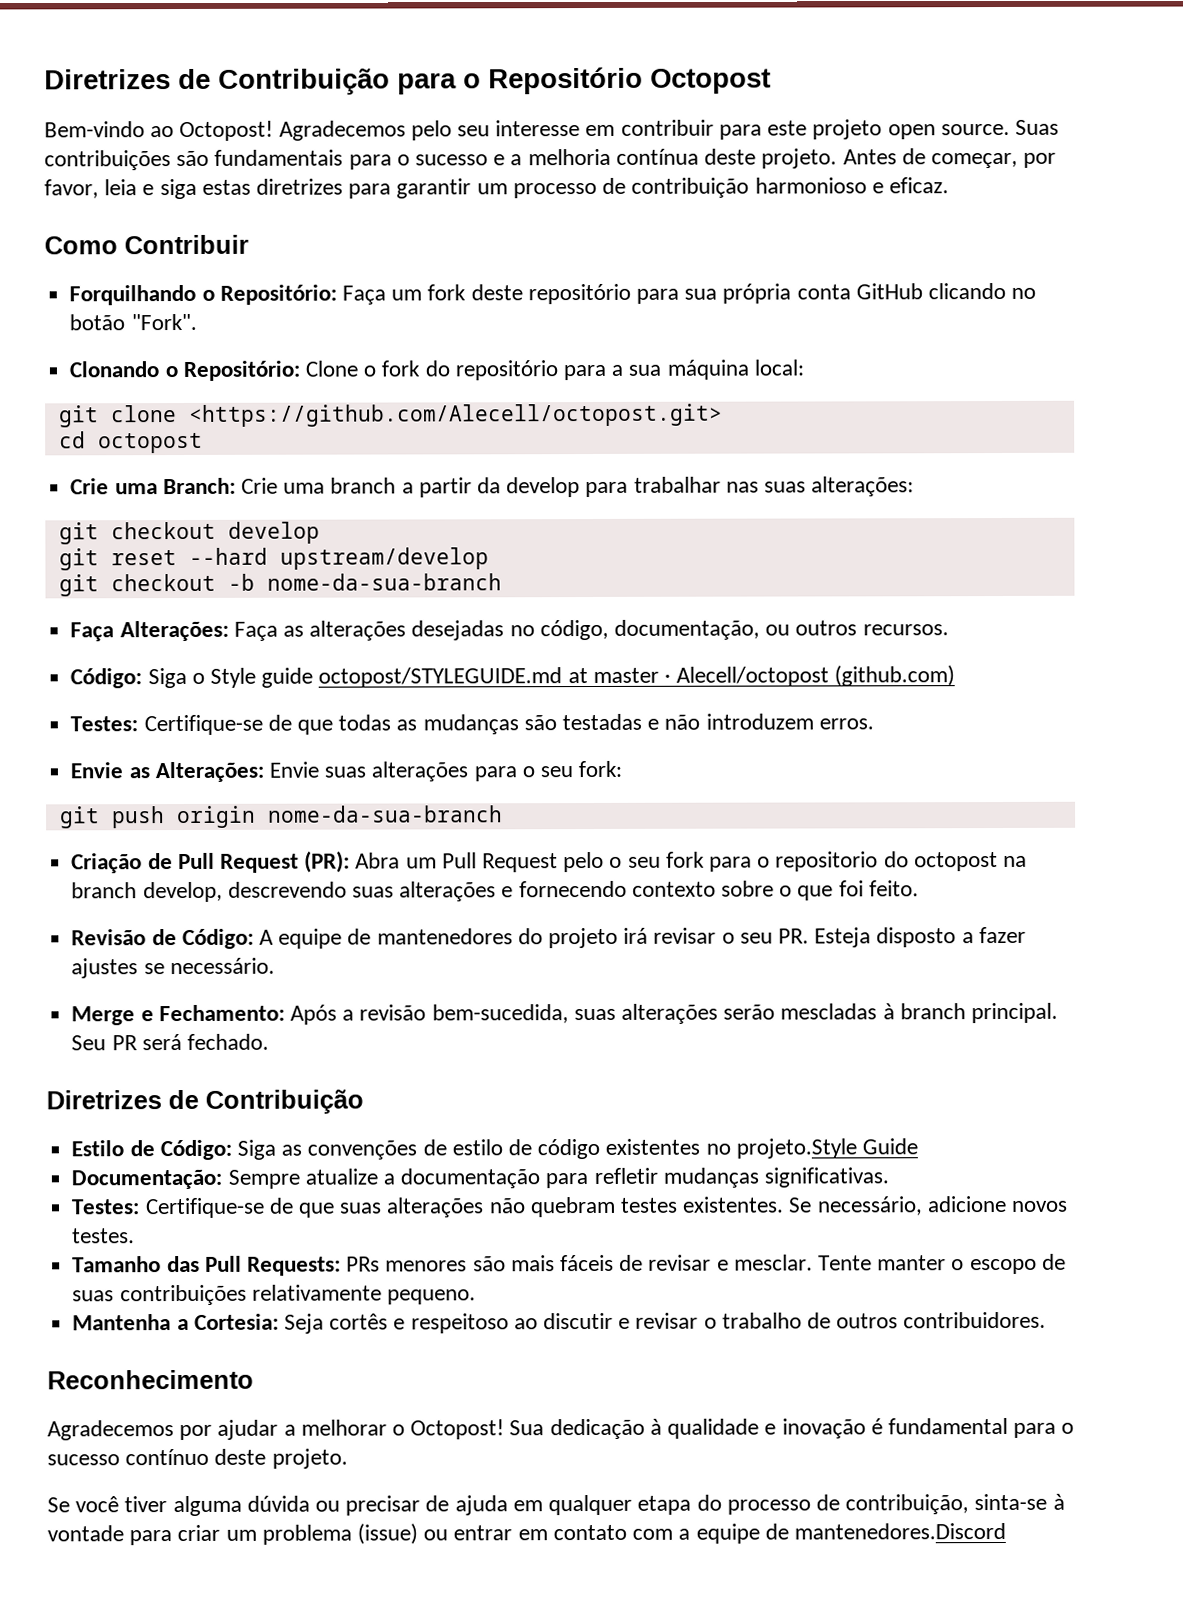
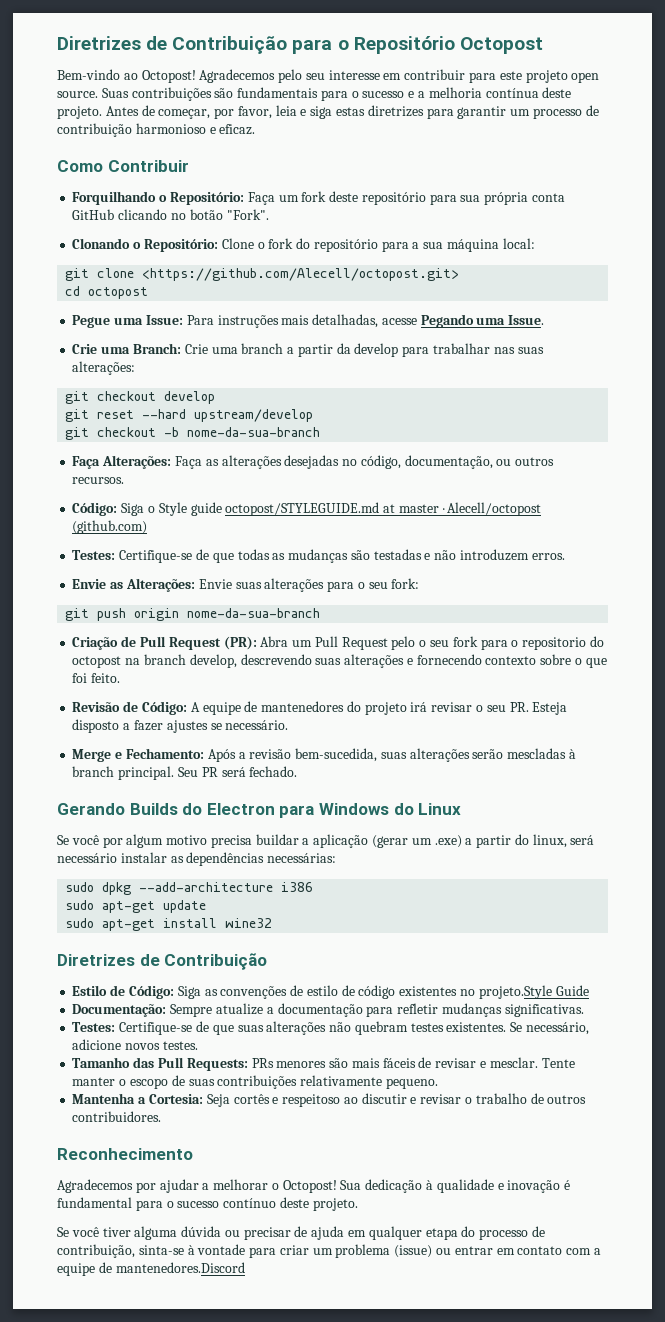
+ Pegue uma Issue: Para instruções mais detalhadas, acesse Pegando uma Issue.
+ Gerando Builds do Electron para Windows do Linux
+ Se você por algum motivo precisa buildar a aplicação (gerar um .exe) a partir do linux, será necessário instalar as dependências necessárias:
+ sudo dpkg --add-architecture i386
+ sudo apt-get update
+ sudo apt-get install wine32

